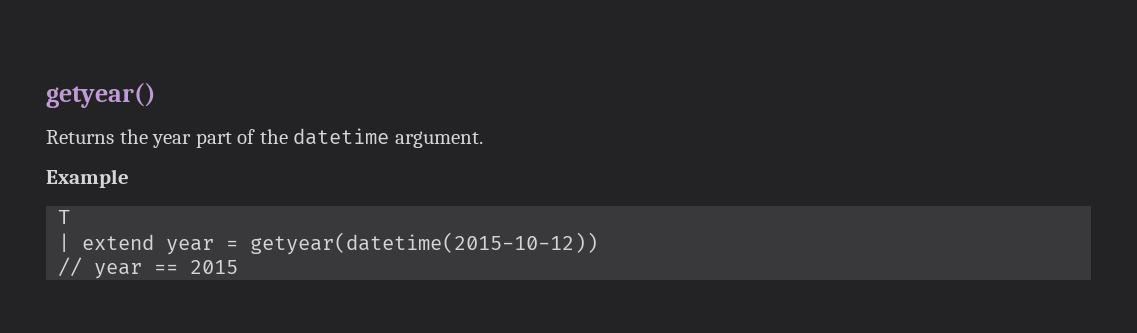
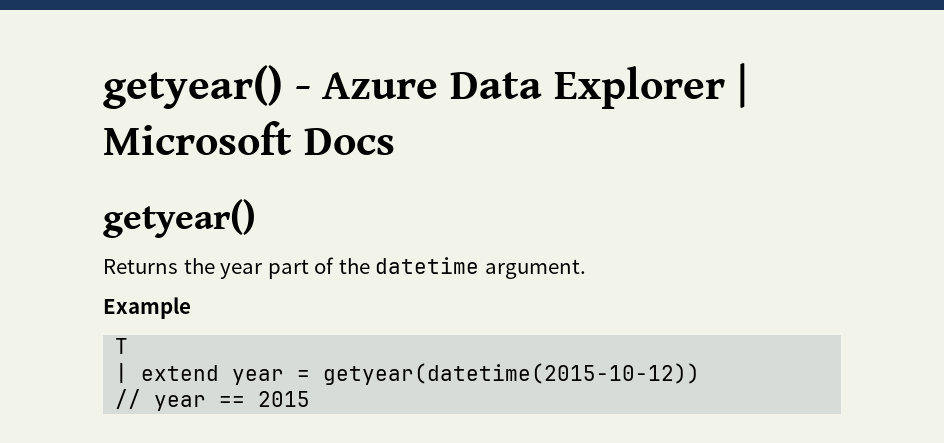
+ getyear() - Azure Data Explorer | Microsoft Docs

